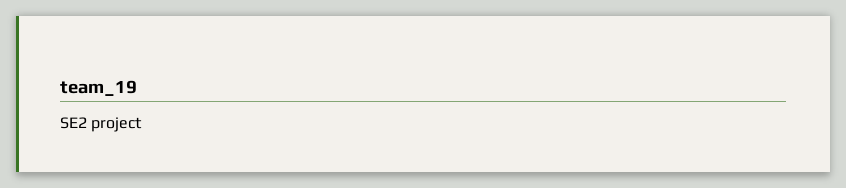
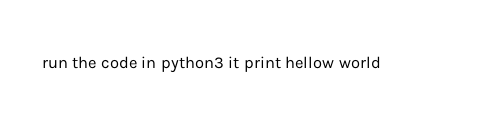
- team_19
- SE2 project
+ run the code in python3 it print hellow world

